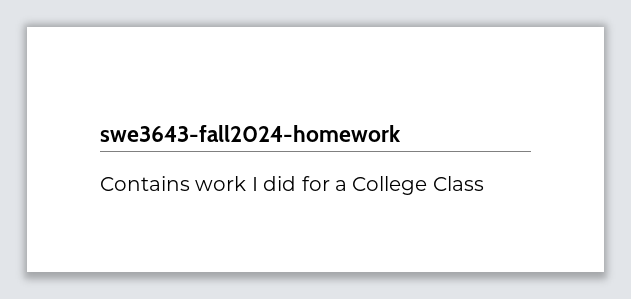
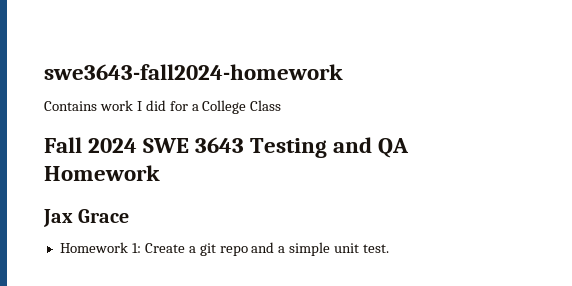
+ Fall 2024 SWE 3643 Testing and QA Homework
+ Jax Grace
+ Homework 1: Create a git repo and a simple unit test.

